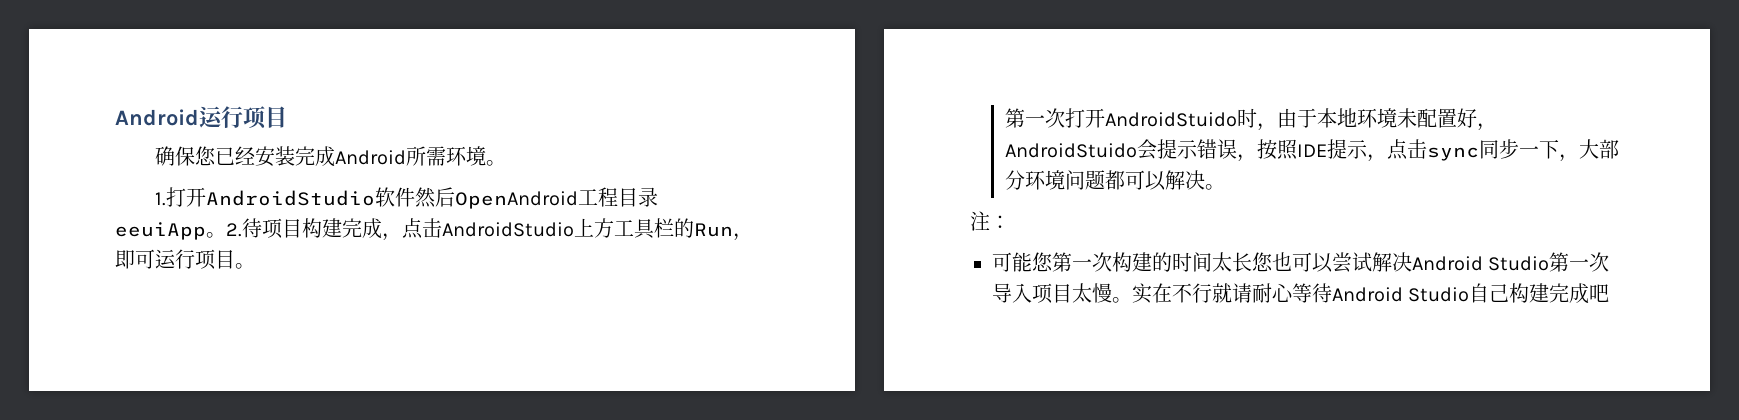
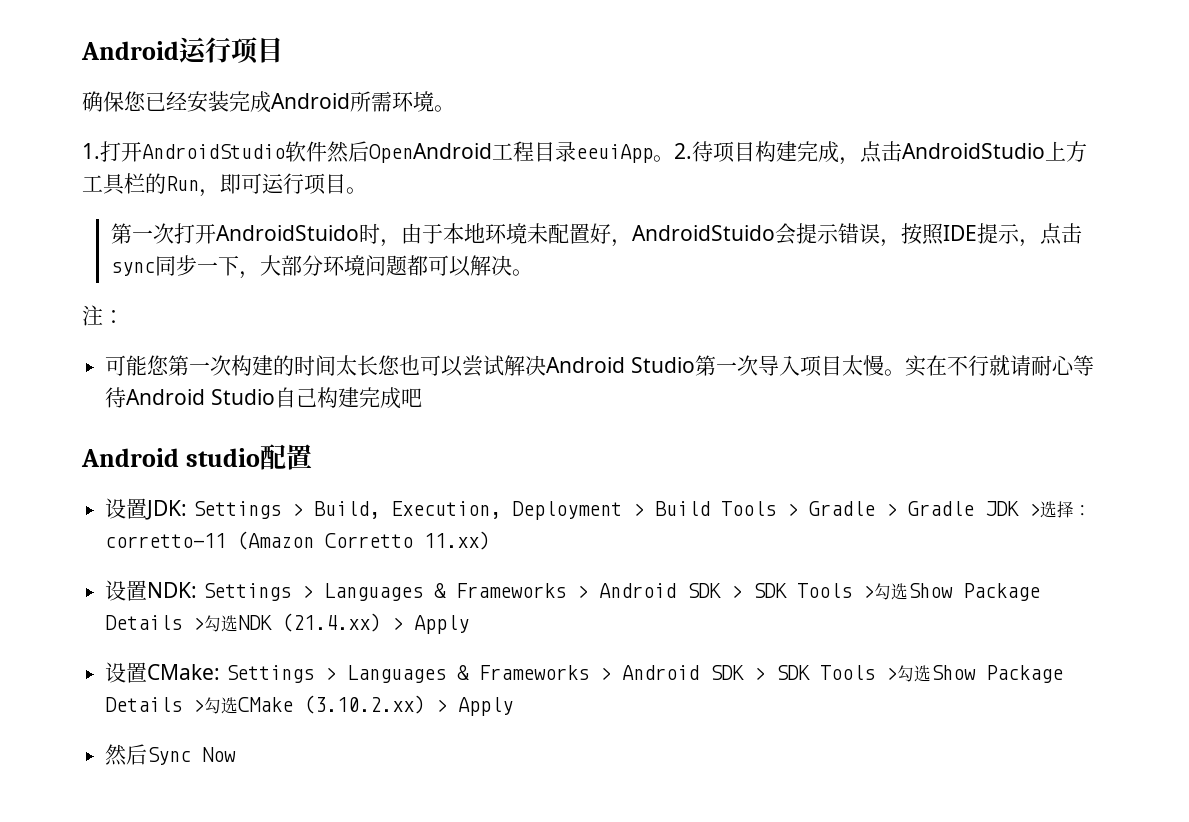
+ Android studio配置
+ 设置JDK: Settings > Build, Execution, Deployment > Build Tools > Gradle > Gradle JDK >选择：corretto-11 (Amazon Corretto 11.xx)
+ 设置NDK: Settings > Languages & Frameworks > Android SDK > SDK Tools >勾选Show Package Details >勾选NDK (21.4.xx) > Apply
+ 设置CMake: Settings > Languages & Frameworks > Android SDK > SDK Tools >勾选Show Package Details >勾选CMake (3.10.2.xx) > Apply
+ 然后Sync Now

